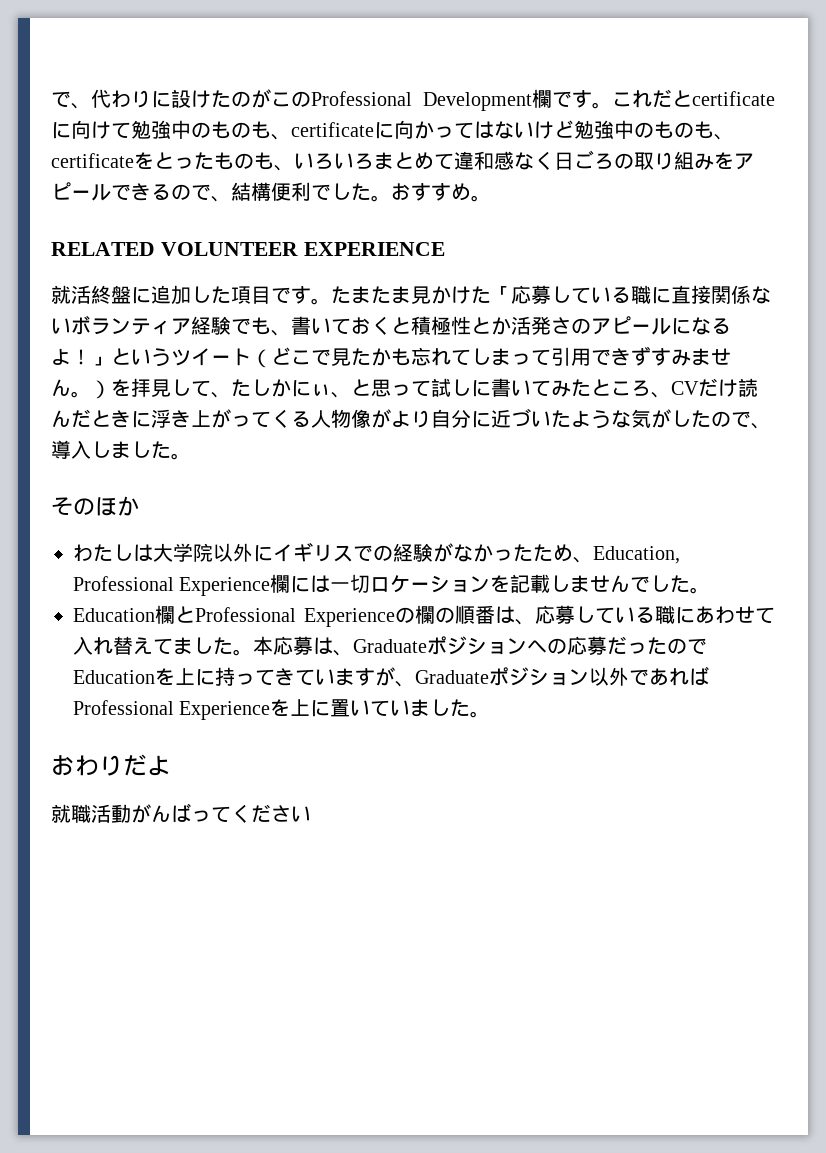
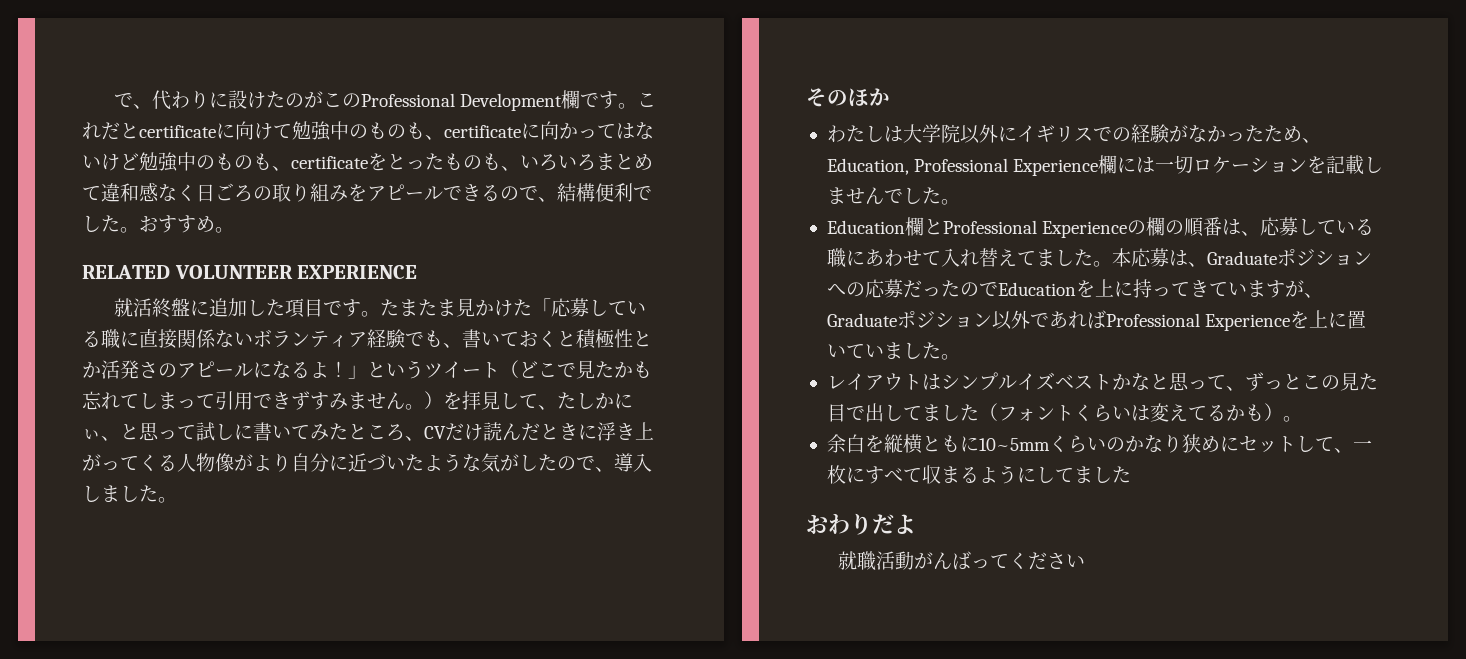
+ レイアウトはシンプルイズベストかなと思って、ずっとこの見た目で出してました（フォントくらいは変えてるかも）。
+ 余白を縦横ともに10~5mmくらいのかなり狭めにセットして、一枚にすべて収まるようにしてました

